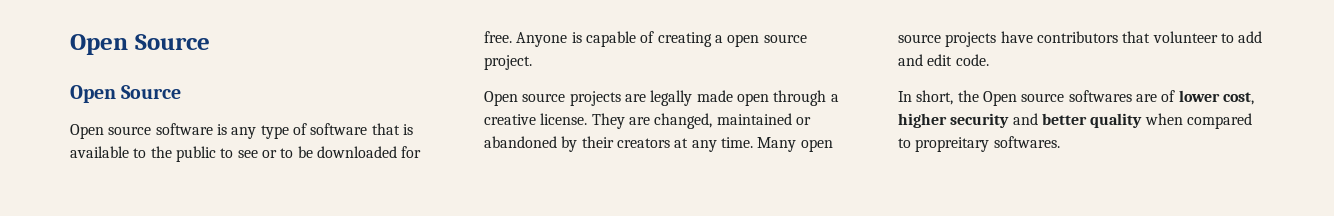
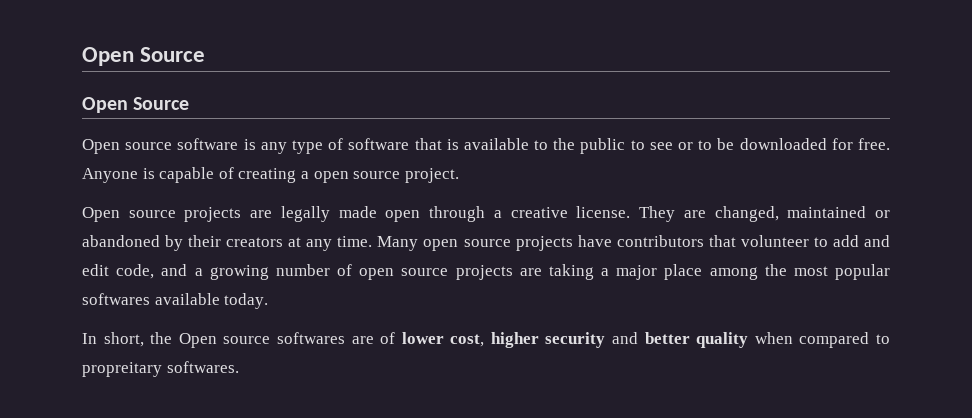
- Many open source projects have contributors that volunteer to add and edit code.
+ Many open source projects have contributors that volunteer to add and edit code, and a growing number of open source projects are taking a major place among the most popular softwares available today.

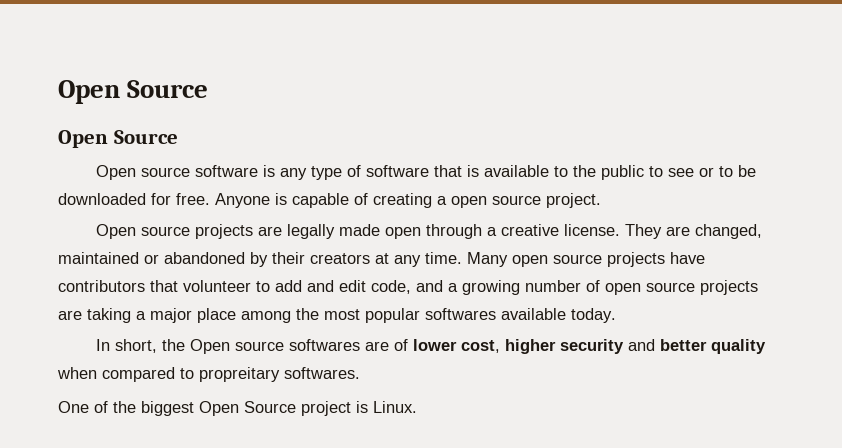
+ One of the biggest Open Source project is Linux.

